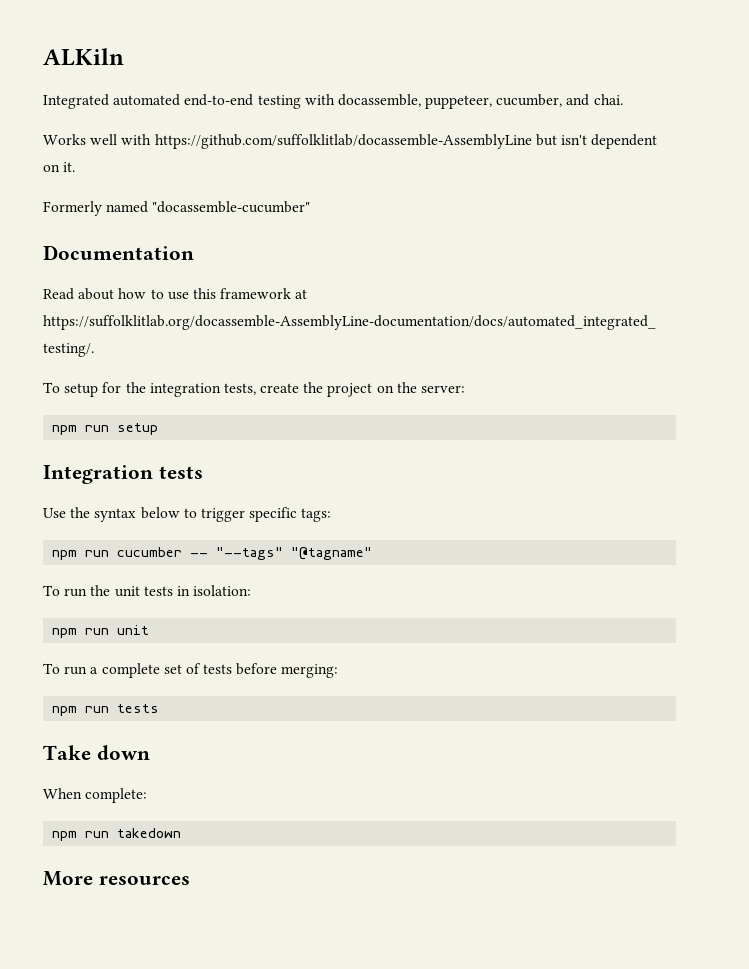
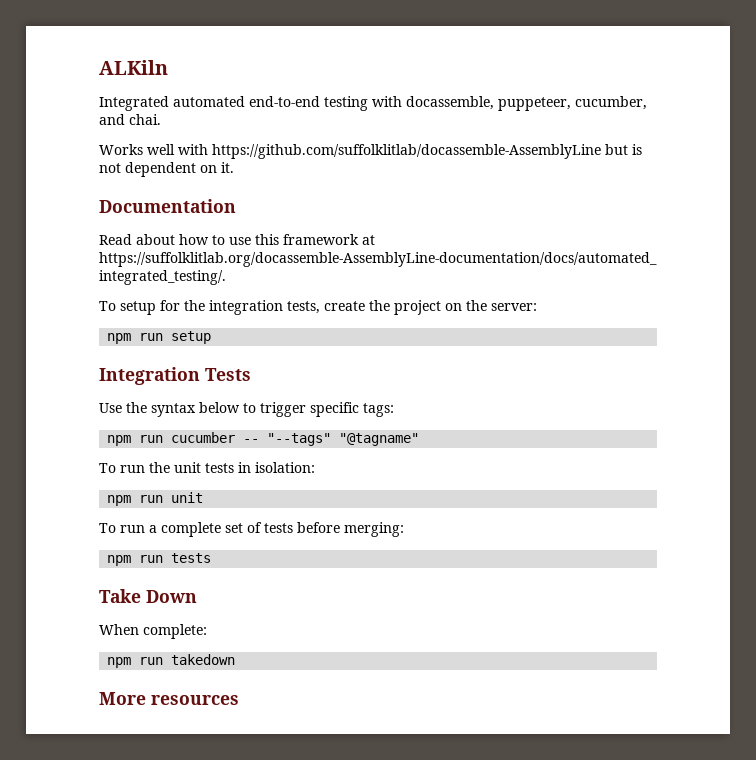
- Works well with https://github.com/suffolklitlab/docassemble-AssemblyLine but isn't dependent on it.
+ Works well with https://github.com/suffolklitlab/docassemble-AssemblyLine but is not dependent on it.
- Formerly named "docassemble-cucumber"
- Integration tests
+ Integration Tests
- Take down
+ Take Down

